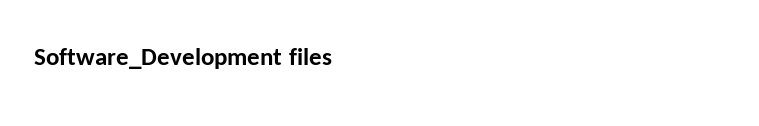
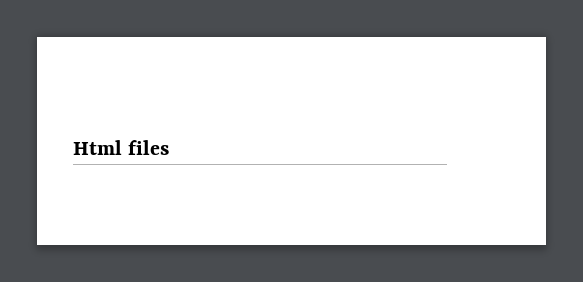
- Software_Development files
+ Html files

